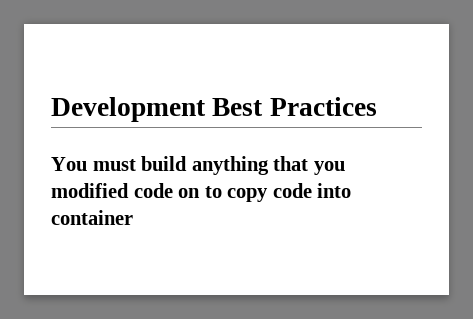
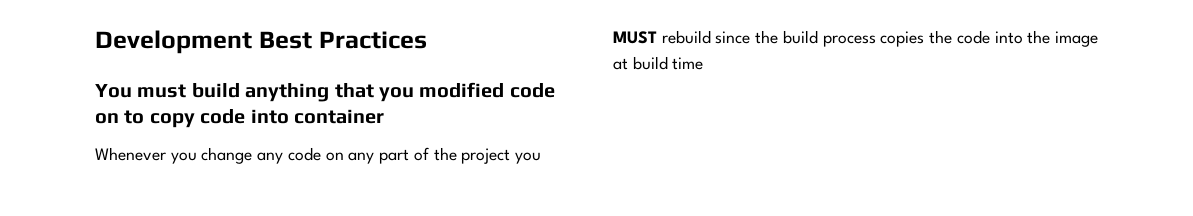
+ Whenever you change any code on any part of the project you MUST rebuild since the build process copies the code into the image at build time

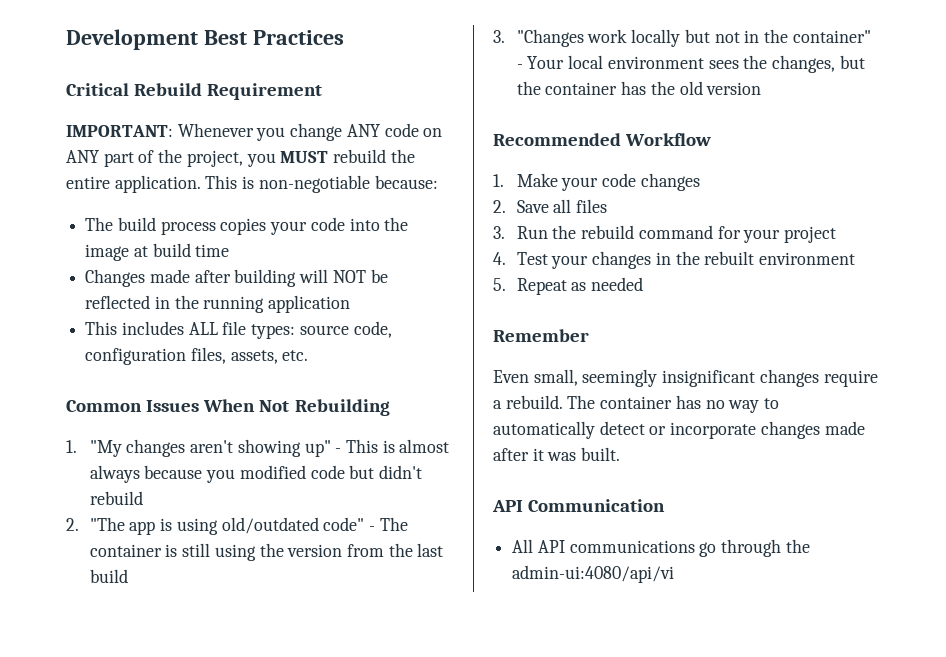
- You must build anything that you modified code on to copy code into container
- Whenever you change any code on any part of the project you MUST rebuild since the build process copies the code into the image at build time
+ Critical Rebuild Requirement
+ IMPORTANT: Whenever you change ANY code on ANY part of the project, you MUST rebuild the entire application. This is non-negotiable because:
+ The build process copies your code into the image at build time
+ Changes made after building will NOT be reflected in the running application
+ This includes ALL file types: source code, configuration files, assets, etc.
+ Common Issues When Not Rebuilding
+ 1. "My changes aren't showing up" - This is almost always because you modified code but didn't rebuild
+ 2. "The app is using old/outdated code" - The container is still using the version from the last build
+ 3. "Changes work locally but not in the container" - Your local environment sees the changes, but the container has the old version
+ Recommended Workflow
+ 1. Make your code changes
+ 2. Save all files
+ 3. Run the rebuild command for your project
+ 4. Test your changes in the rebuilt environment
+ 5. Repeat as needed
+ Remember
+ Even small, seemingly insignificant changes require a rebuild. The container has no way to automatically detect or incorporate changes made after it was built.
+ API Communication
+ All API communications go through the admin-ui:4080/api/vi

